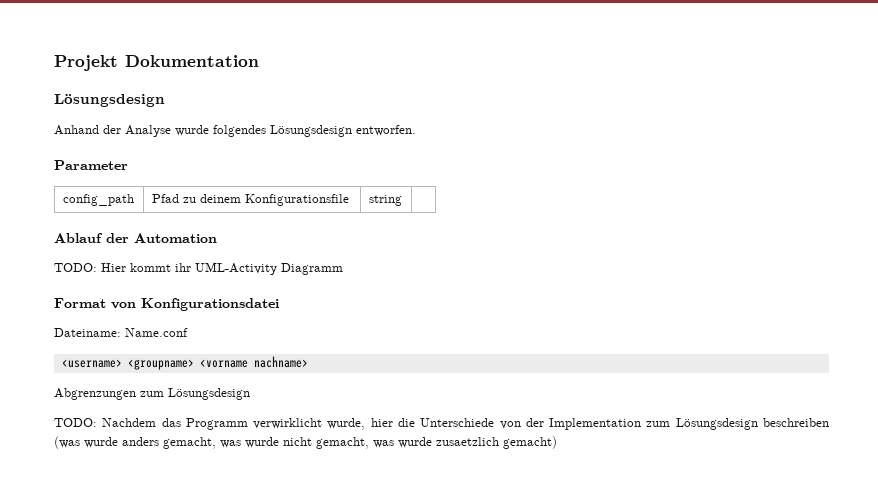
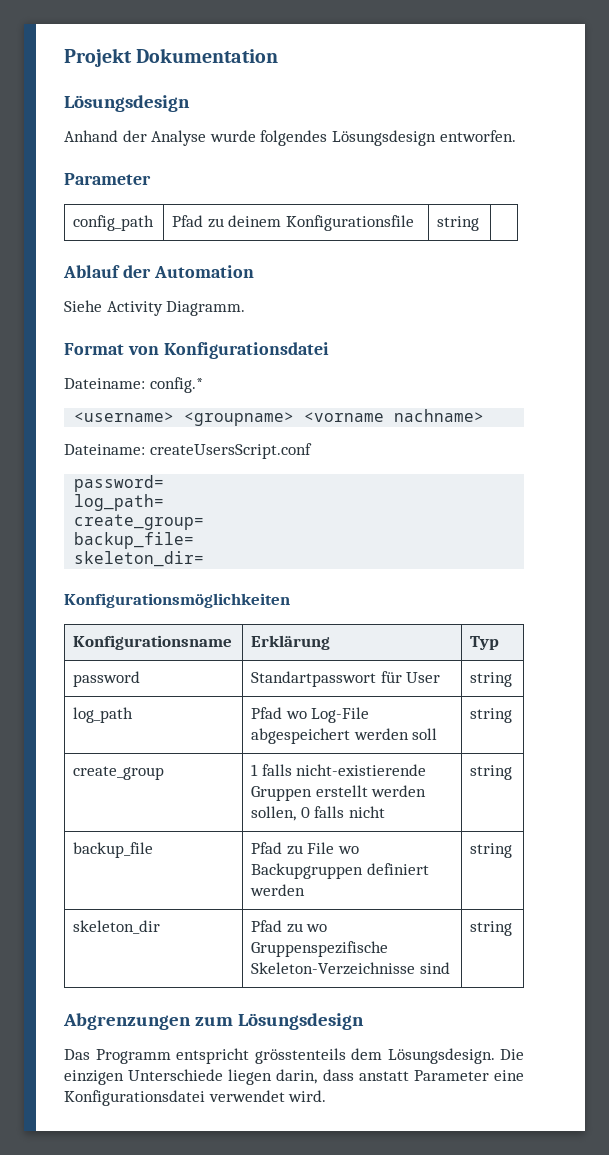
- TODO: Hier kommt ihr UML-Activity Diagramm
+ Siehe Activity Diagramm.
- Dateiname: Name.conf
+ Dateiname: config.*
+ Dateiname: createUsersScript.conf
+ password=
+ log_path=
+ create_group=
+ backup_file=
+ skeleton_dir=
+ Konfigurationsmöglichkeiten
+ Konfigurationsname | Erklärung | Typ
+ password | Standartpasswort für User | string
+ log_path | Pfad wo Log-File abgespeichert werden soll | string
+ create_group | 1 falls nicht-existierende Gruppen erstellt werden sollen, 0 falls nicht | string
+ backup_file | Pfad zu File wo Backupgruppen definiert werden | string
+ skeleton_dir | Pfad zu wo Gruppenspezifische Skeleton-Verzeichnisse sind | string
  Abgrenzungen zum Lösungsdesign
- TODO: Nachdem das Programm verwirklicht wurde, hier die Unterschiede von der Implementation zum Lösungsdesign beschreiben (was wurde anders gemacht, was wurde nicht gemacht, was wurde zusaetzlich gemacht)
+ Das Programm entspricht grösstenteils dem Lösungsdesign. Die einzigen Unterschiede liegen darin, dass anstatt Parameter eine Konfigurationsdatei verwendet wird.

